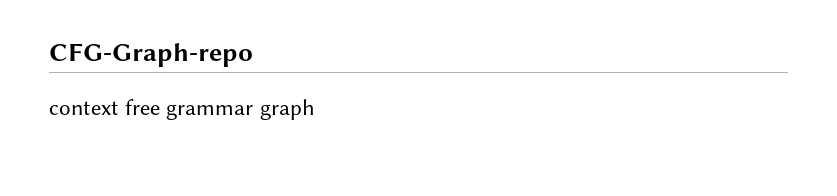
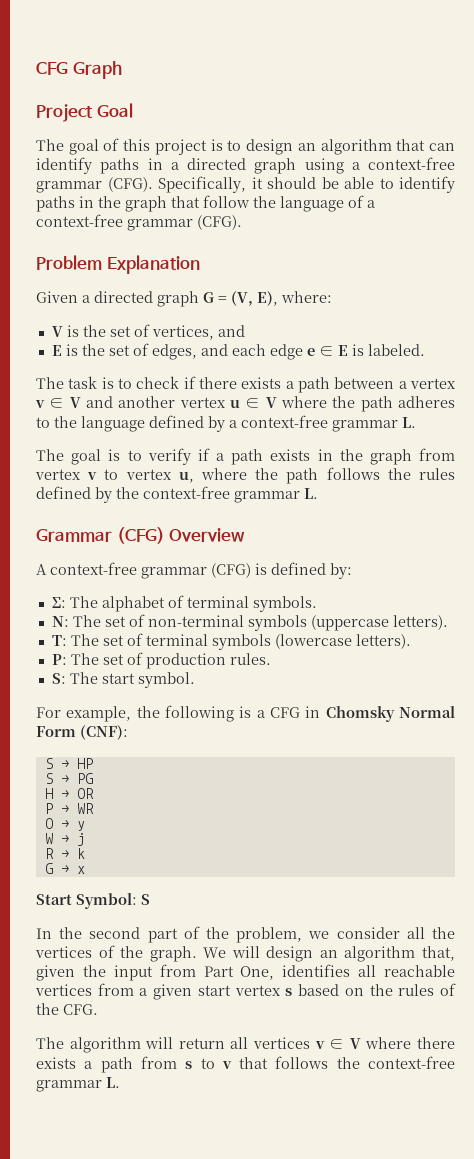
- CFG-Graph-repo
- context free grammar graph
+ CFG Graph
+ Project Goal
+ The goal of this project is to design an algorithm that can identify paths in a directed graph using a context-free grammar (CFG). Specifically, it should be able to identify paths in the graph that follow the language of a context-free grammar (CFG).
+ Problem Explanation
+ Given a directed graph G = (V, E), where:
+ V is the set of vertices, and
+ E is the set of edges, and each edge e ∈ E is labeled.
+ The task is to check if there exists a path between a vertex v ∈ V and another vertex u ∈ V where the path adheres to the language defined by a context-free grammar L.
+ The goal is to verify if a path exists in the graph from vertex v to vertex u, where the path follows the rules defined by the context-free grammar L.
+ Grammar (CFG) Overview
+ A context-free grammar (CFG) is defined by:
+ Σ: The alphabet of terminal symbols.
+ N: The set of non-terminal symbols (uppercase letters).
+ T: The set of terminal symbols (lowercase letters).
+ P: The set of production rules.
+ S: The start symbol.
+ For example, the following is a CFG in Chomsky Normal Form (CNF):
+ S → HP
+ S → PG
+ H → OR
+ P → WR
+ O → y
+ W → j
+ R → k
+ G → x
+ Start Symbol: S
+ In the second part of the problem, we consider all the vertices of the graph. We will design an algorithm that, given the input from Part One, identifies all reachable vertices from a given start vertex s based on the rules of the CFG.
+ The algorithm will return all vertices v ∈ V where there exists a path from s to v that follows the context-free grammar L.

